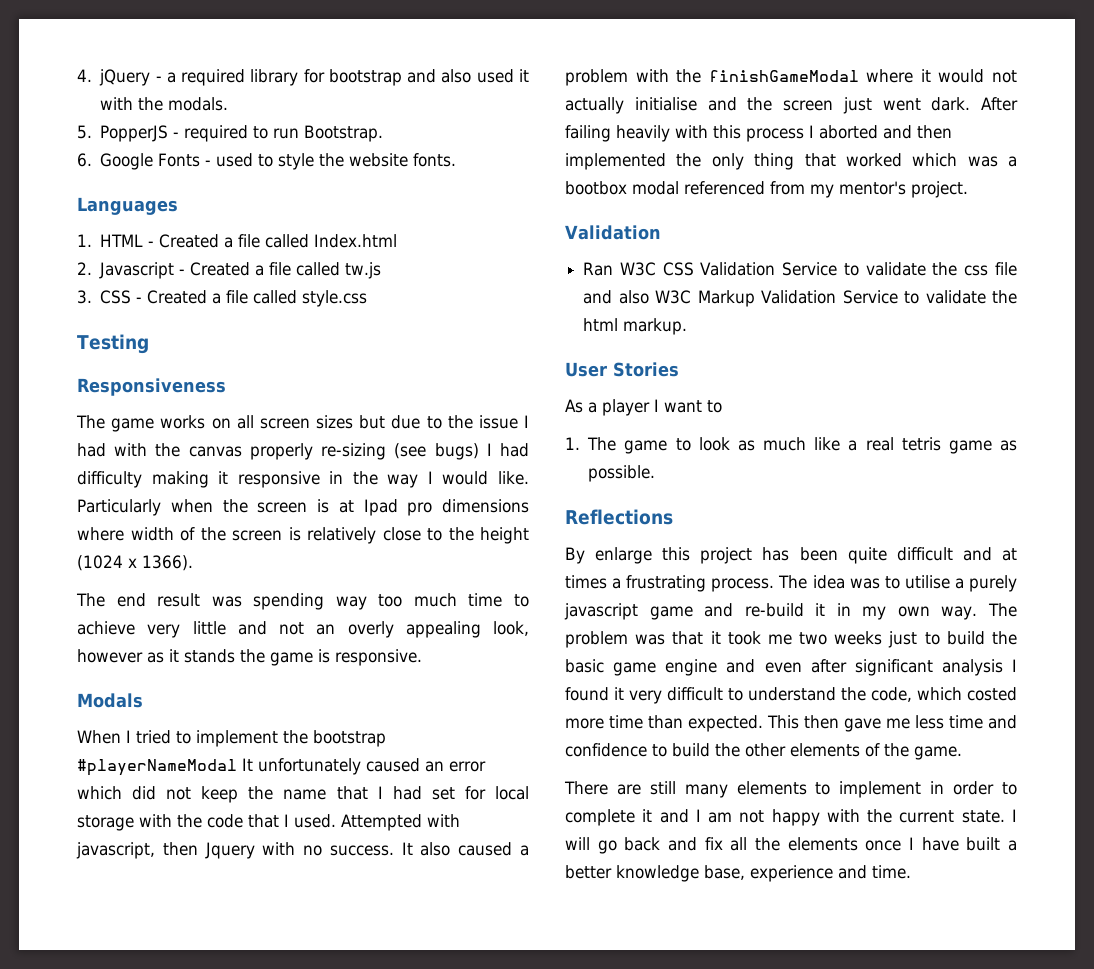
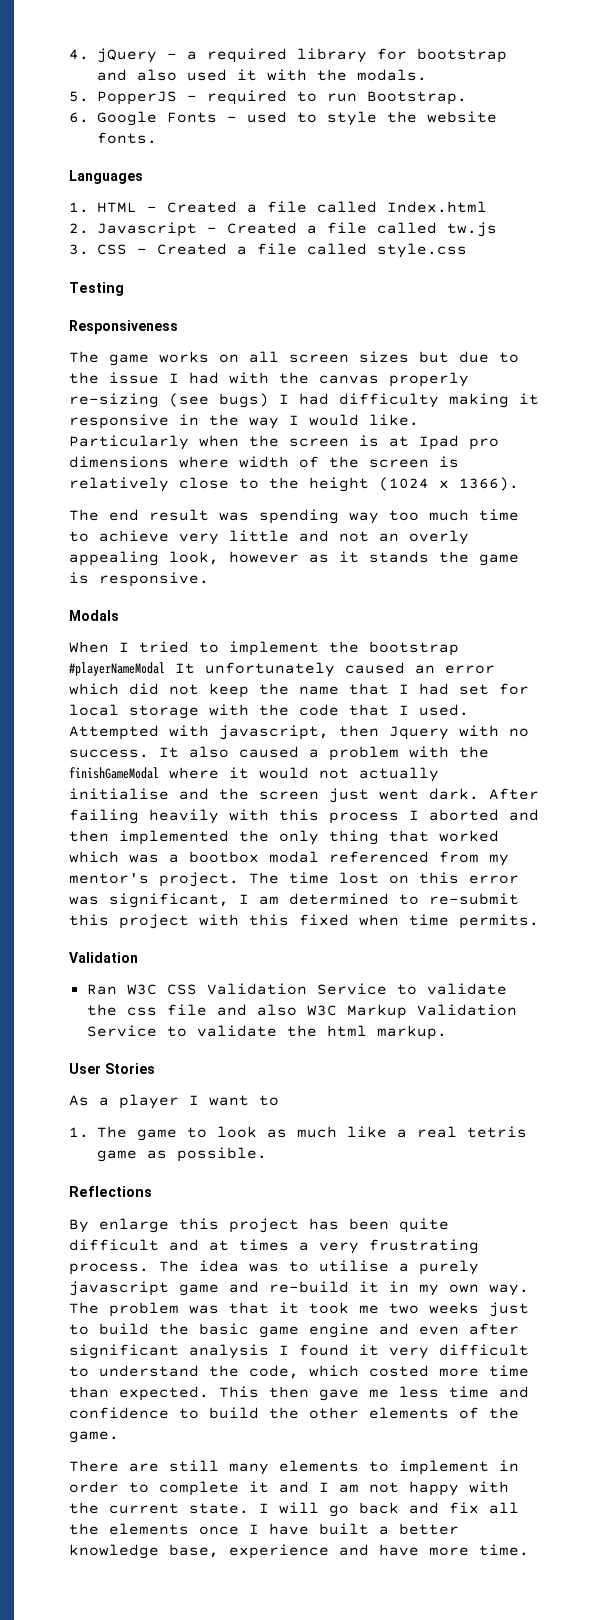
+ The time lost on this error was significant, I am determined to re-submit this project with this fixed when time permits.
- By enlarge this project has been quite difficult and at times a frustrating process.
+ By enlarge this project has been quite difficult and at times a very frustrating process.
- I will go back and fix all the elements once I have built a better knowledge base, experience and time.
+ I will go back and fix all the elements once I have built a better knowledge base, experience and have more time.

